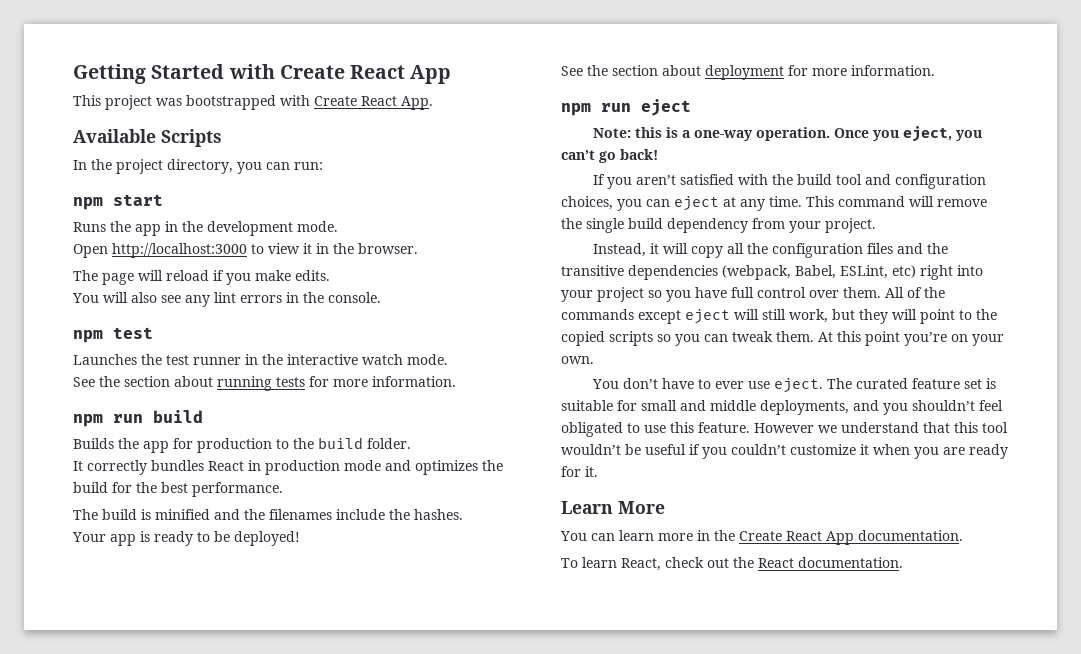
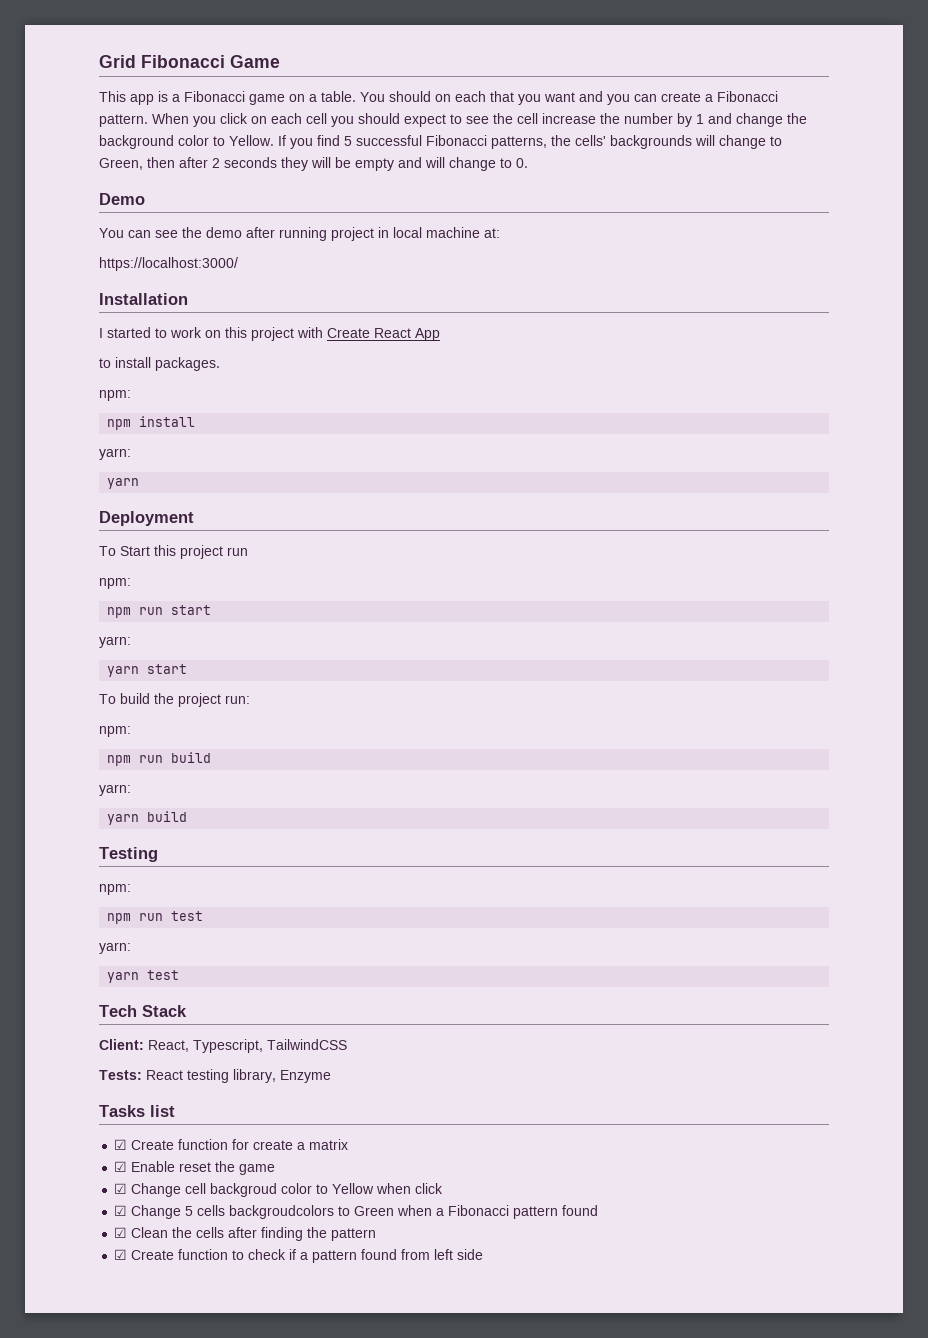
- Getting Started with Create React App
- This project was bootstrapped with Create React App.
- Available Scripts
- In the project directory, you can run:
- npm start
- Runs the app in the development mode.
- Open http://localhost:3000 to view it in the browser.
- The page will reload if you make edits.
- You will also see any lint errors in the console.
- npm test
- Launches the test runner in the interactive watch mode.
- See the section about running tests for more information.
+ Grid Fibonacci Game
+ This app is a Fibonacci game on a table. You should on each that you want and you can create a Fibonacci pattern. When you click on each cell you should expect to see the cell increase the number by 1 and change the background color to Yellow. If you find 5 successful Fibonacci patterns, the cells' backgrounds will change to Green, then after 2 seconds they will be empty and will change to 0.
+ Demo
+ You can see the demo after running project in local machine at:
+ https://localhost:3000/
+ Installation
+ I started to work on this project with Create React App
+ to install packages.
+ npm:
+ npm install
+ yarn:
+ yarn
+ Deployment
+ To Start this project run
+ npm:
+ npm run start
+ yarn:
+ yarn start
+ To build the project run:
+ npm:
  npm run build
- Builds the app for production to the build folder.
- It correctly bundles React in production mode and optimizes the build for the best performance.
- The build is minified and the filenames include the hashes.
- Your app is ready to be deployed!
- See the section about deployment for more information.
- npm run eject
- Note: this is a one-way operation. Once you eject, you can’t go back!
- If you aren’t satisfied with the build tool and configuration choices, you can eject at any time. This command will remove the single build dependency from your project.
- Instead, it will copy all the configuration files and the transitive dependencies (webpack, Babel, ESLint, etc) right into your project so you have full control over them. All of the commands except eject will still work, but they will point to the copied scripts so you can tweak them. At this point you’re on your own.
- You don’t have to ever use eject. The curated feature set is suitable for small and middle deployments, and you shouldn’t feel obligated to use this feature. However we understand that this tool wouldn’t be useful if you couldn’t customize it when you are ready for it.
- Learn More
- You can learn more in the Create React App documentation.
- To learn React, check out the React documentation.
+ yarn:
+ yarn build
+ Testing
+ npm:
+ npm run test
+ yarn:
+ yarn test
+ Tech Stack
+ Client: React, Typescript, TailwindCSS
+ Tests: React testing library, Enzyme
+ Tasks list
+ ☑ Create function for create a matrix
+ ☑ Enable reset the game
+ ☑ Change cell backgroud color to Yellow when click
+ ☑ Change 5 cells backgroudcolors to Green when a Fibonacci pattern found
+ ☑ Clean the cells after finding the pattern
+ ☑ Create function to check if a pattern found from left side

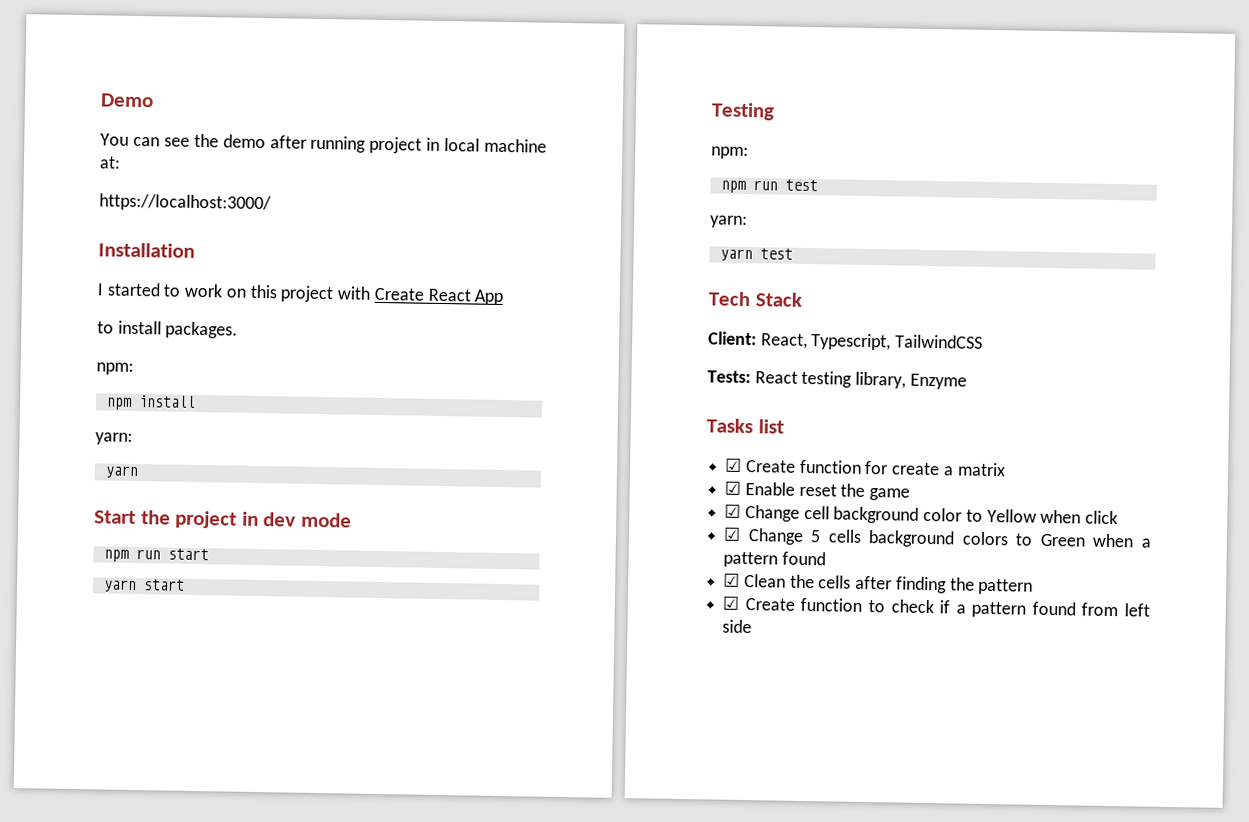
- Grid Fibonacci Game
- This app is a Fibonacci game on a table. You should on each that you want and you can create a Fibonacci pattern. When you click on each cell you should expect to see the cell increase the number by 1 and change the background color to Yellow. If you find 5 successful Fibonacci patterns, the cells' backgrounds will change to Green, then after 2 seconds they will be empty and will change to 0.
- Deployment
- To Start this project run
- npm:
+ Start the project in dev mode
  npm run start
- yarn:
- To build the project run:
- npm:
- npm run build
- yarn:
- yarn build
- ☑ Change cell backgroud color to Yellow when click
+ ☑ Change cell background color to Yellow when click
- ☑ Change 5 cells backgroudcolors to Green when a Fibonacci pattern found
+ ☑ Change 5 cells background colors to Green when a pattern found

